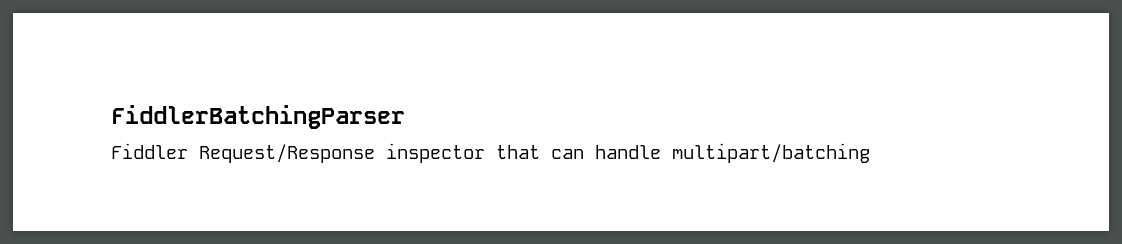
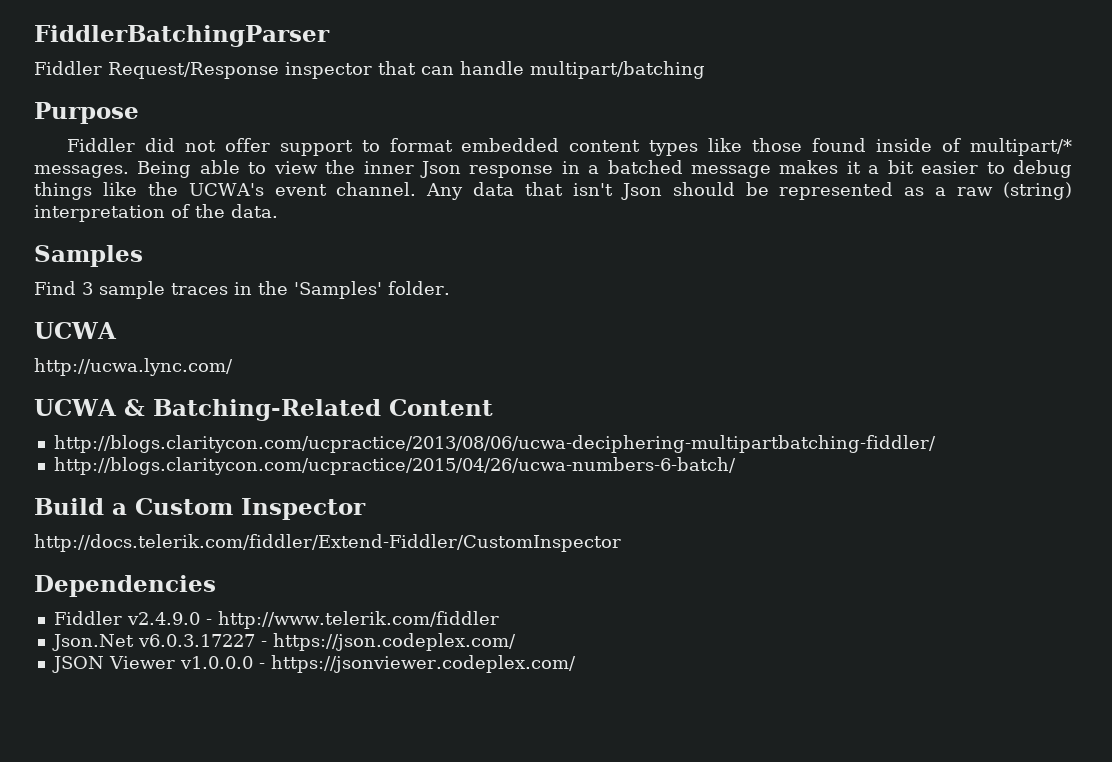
+ Purpose
+ Fiddler did not offer support to format embedded content types like those found inside of multipart/* messages. Being able to view the inner Json response in a batched message makes it a bit easier to debug things like the UCWA's event channel. Any data that isn't Json should be represented as a raw (string) interpretation of the data.
+ Samples
+ Find 3 sample traces in the 'Samples' folder.
+ UCWA
+ http://ucwa.lync.com/
+ UCWA & Batching-Related Content
+ http://blogs.claritycon.com/ucpractice/2013/08/06/ucwa-deciphering-multipartbatching-fiddler/
+ http://blogs.claritycon.com/ucpractice/2015/04/26/ucwa-numbers-6-batch/
+ Build a Custom Inspector
+ http://docs.telerik.com/fiddler/Extend-Fiddler/CustomInspector
+ Dependencies
+ Fiddler v2.4.9.0 - http://www.telerik.com/fiddler
+ Json.Net v6.0.3.17227 - https://json.codeplex.com/
+ JSON Viewer v1.0.0.0 - https://jsonviewer.codeplex.com/

